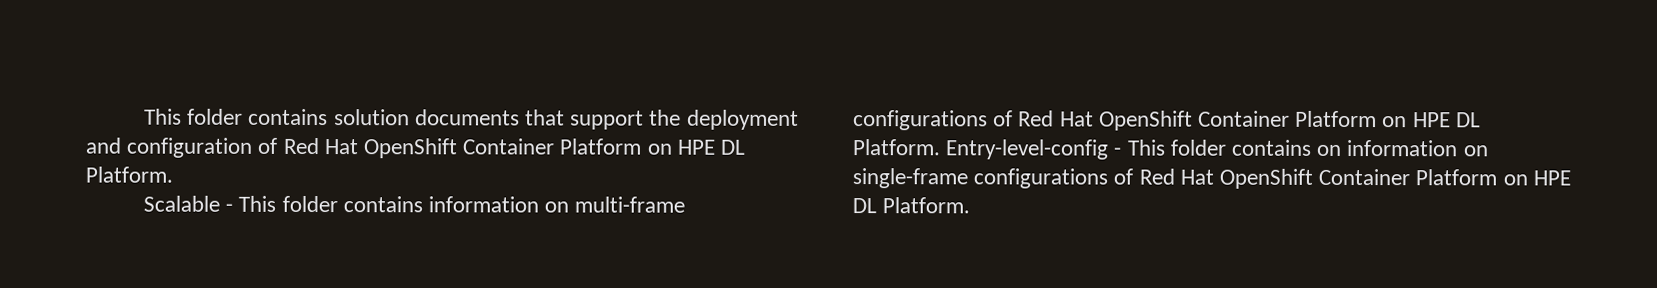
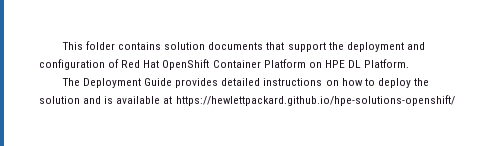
- Scalable - This folder contains information on multi-frame configurations of Red Hat OpenShift Container Platform on HPE DL Platform. Entry-level-config - This folder contains on information on single-frame configurations of Red Hat OpenShift Container Platform on HPE DL Platform.
+ The Deployment Guide provides detailed instructions on how to deploy the solution and is available at https://hewlettpackard.github.io/hpe-solutions-openshift/

